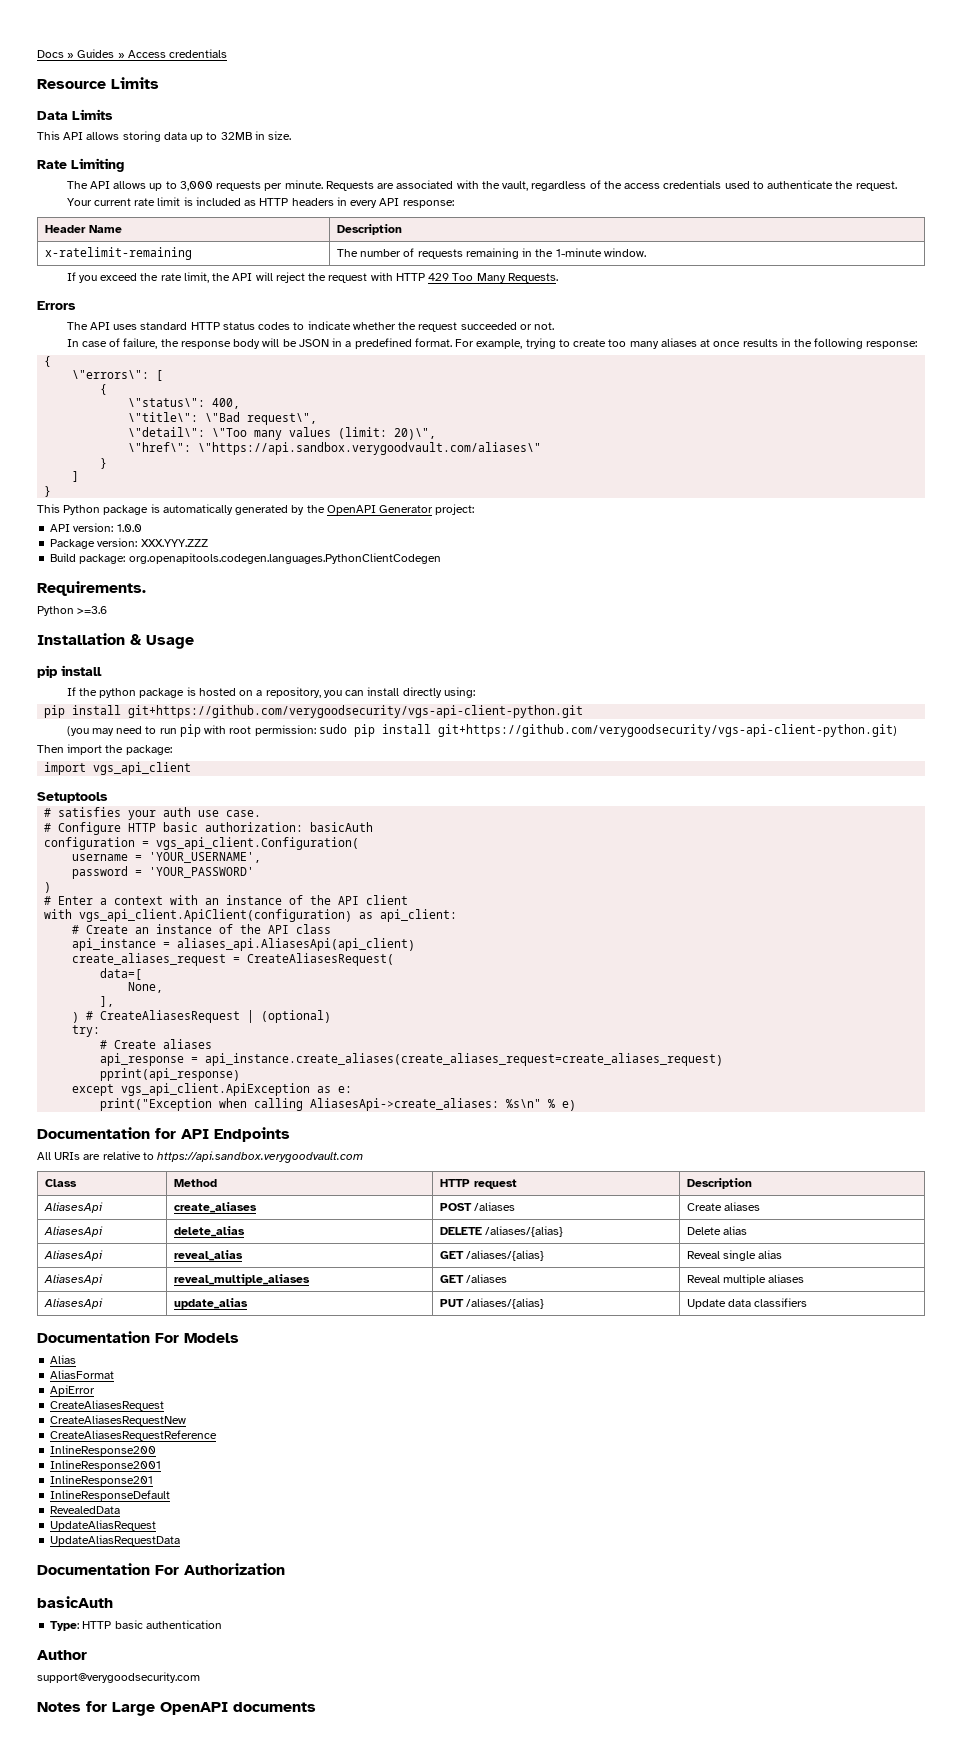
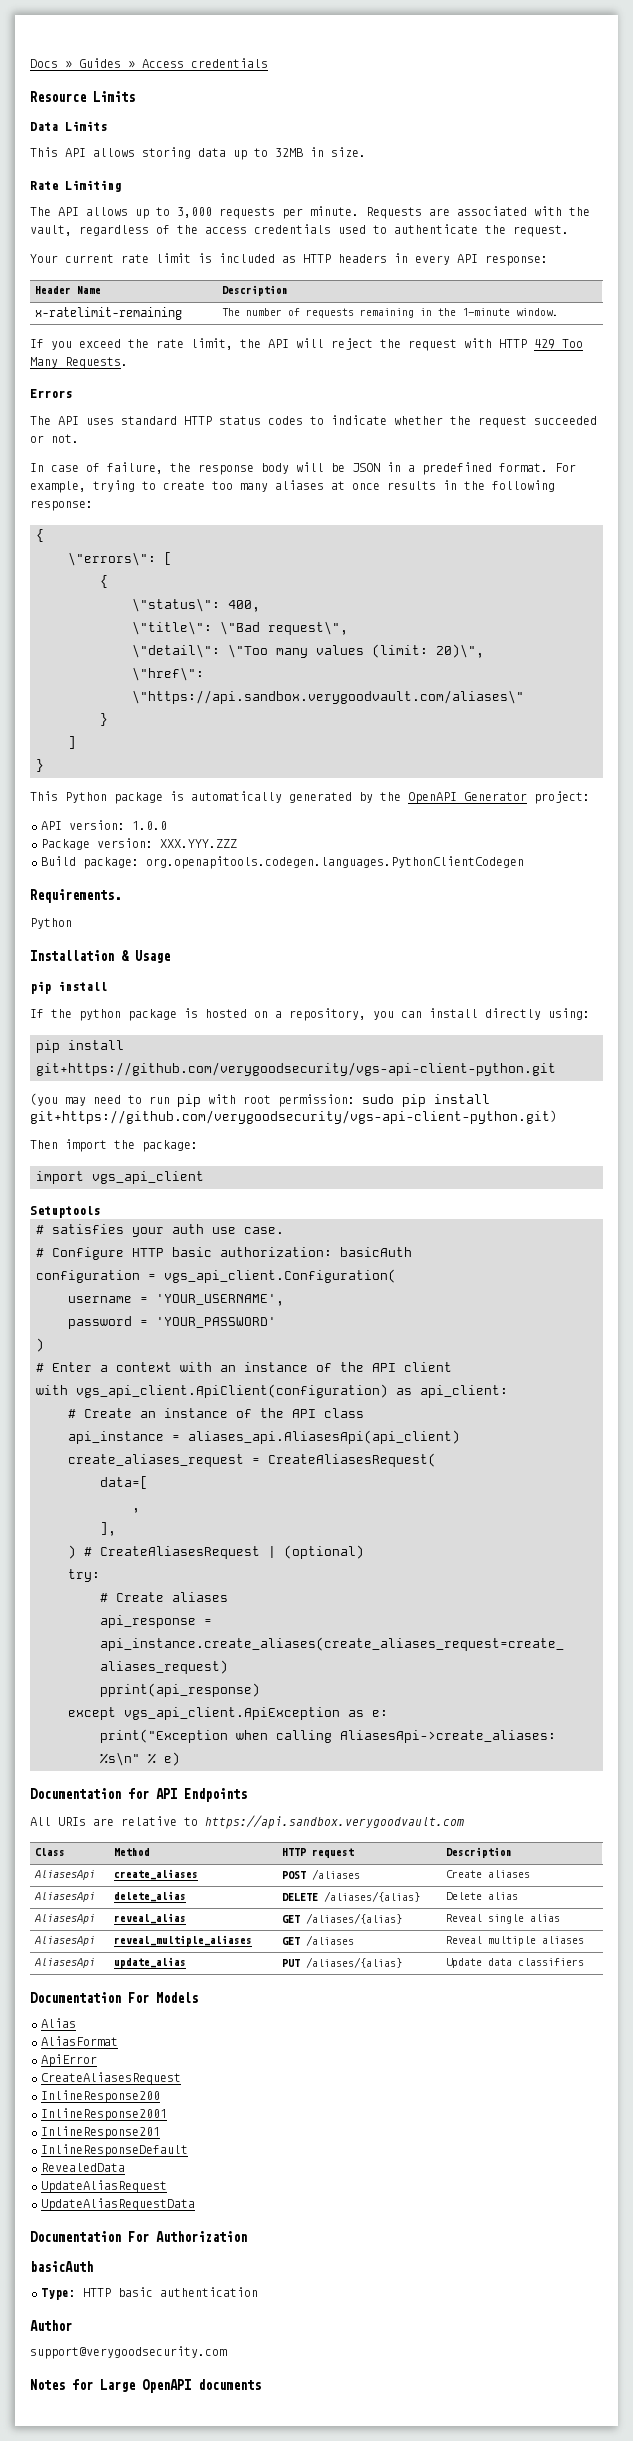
  Requirements.
- Python >=3.6
+ Python
- None,
+ ,
- CreateAliasesRequestNew
- CreateAliasesRequestReference

